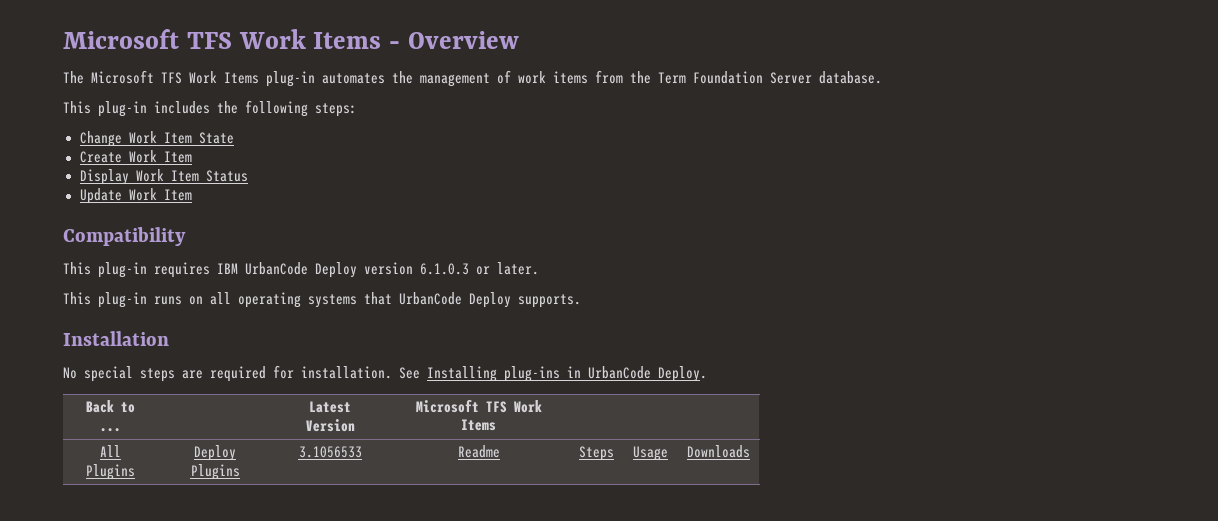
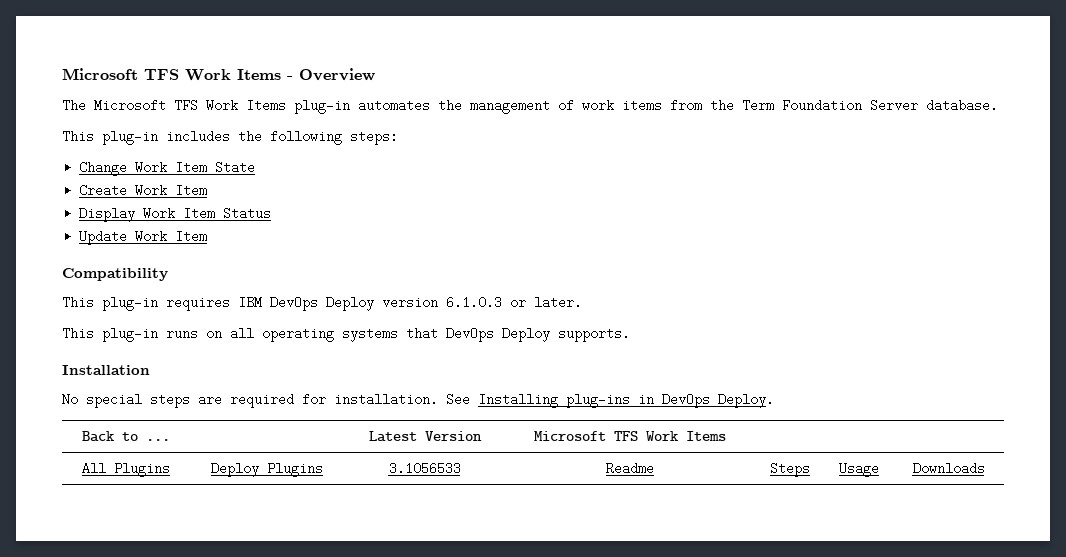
- This plug-in requires IBM UrbanCode Deploy version 6.1.0.3 or later.
+ This plug-in requires IBM DevOps Deploy version 6.1.0.3 or later.
- This plug-in runs on all operating systems that UrbanCode Deploy supports.
+ This plug-in runs on all operating systems that DevOps Deploy supports.
- See Installing plug-ins in UrbanCode Deploy.
+ See Installing plug-ins in DevOps Deploy.

